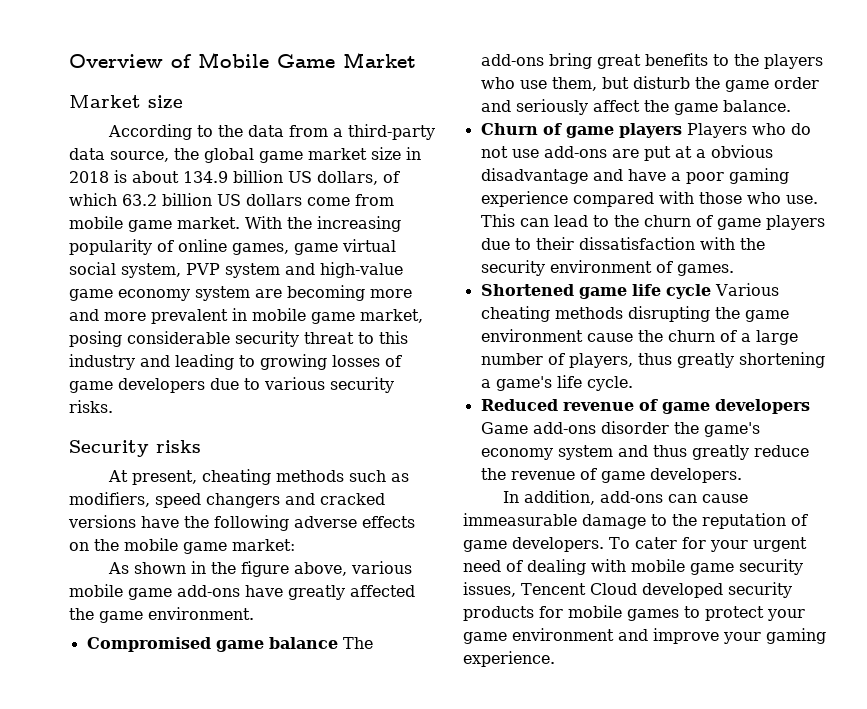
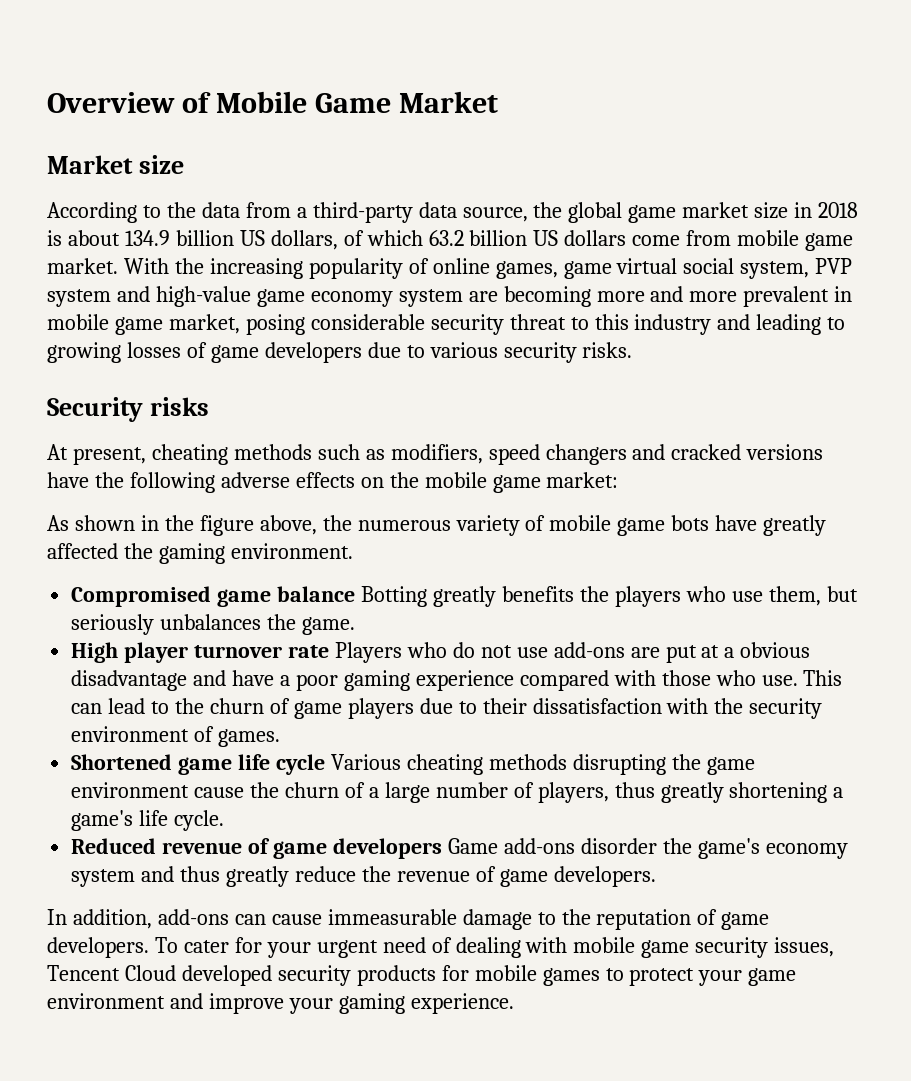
- As shown in the figure above, various mobile game add-ons have greatly affected the game environment.
+ As shown in the figure above, the numerous variety of mobile game bots have greatly affected the gaming environment.
- Compromised game balance The add-ons bring great benefits to the players who use them, but disturb the game order and seriously affect the game balance.
- Churn of game players Players who do not use add-ons are put at a obvious disadvantage and have a poor gaming experience compared with those who use.
+ Compromised game balance Botting greatly benefits the players who use them, but seriously unbalances the game.
+ High player turnover rate Players who do not use add-ons are put at a obvious disadvantage and have a poor gaming experience compared with those who use.

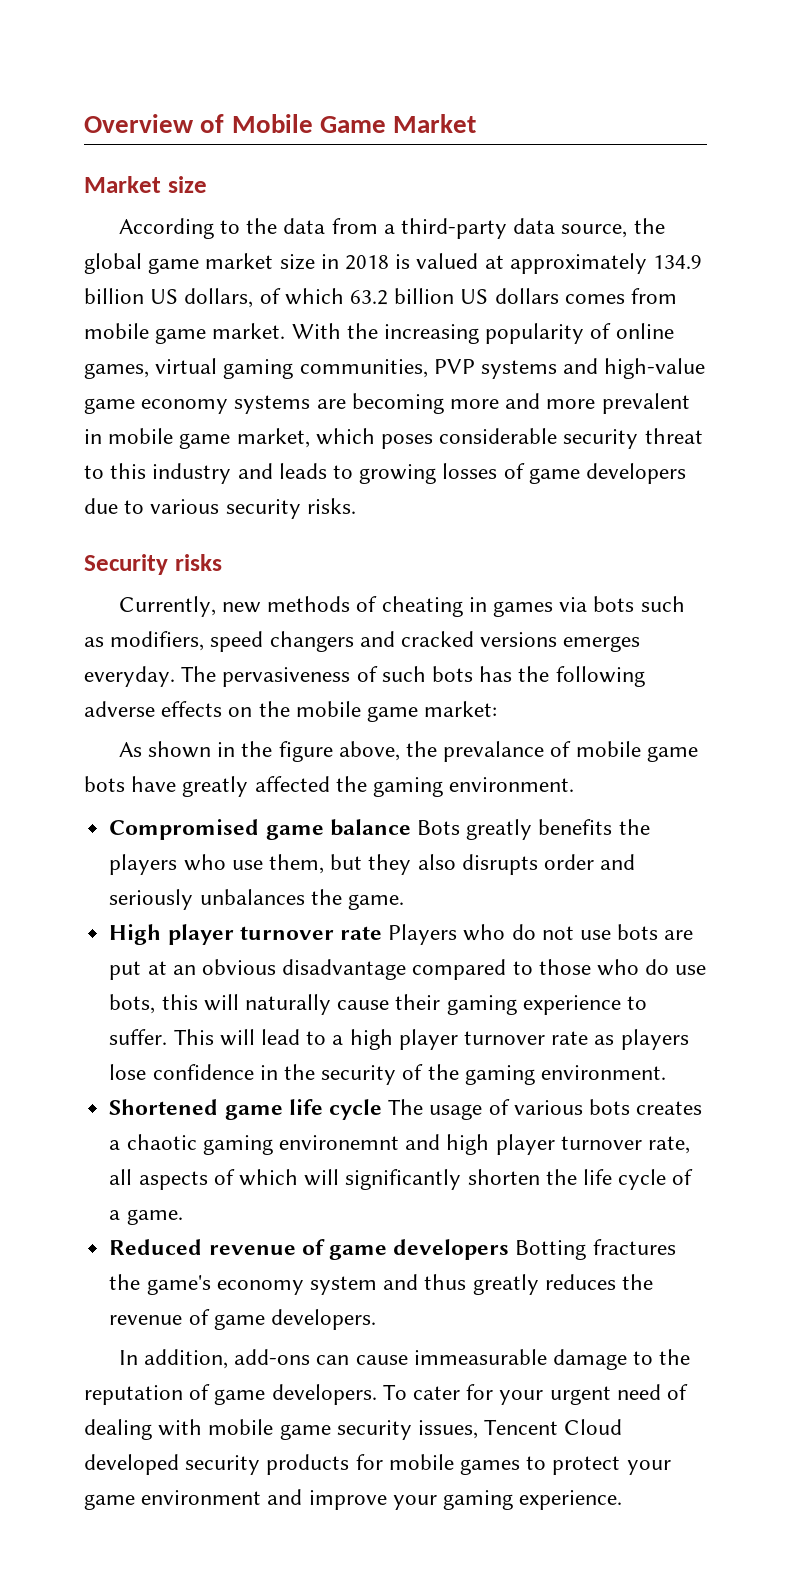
- According to the data from a third-party data source, the global game market size in 2018 is about 134.9 billion US dollars, of which 63.2 billion US dollars come from mobile game market.
+ According to the data from a third-party data source, the global game market size in 2018 is valued at approximately 134.9 billion US dollars, of which 63.2 billion US dollars comes from mobile game market.
- With the increasing popularity of online games, game virtual social system, PVP system and high-value game economy system are becoming more and more prevalent in mobile game market, posing considerable security threat to this industry and leading to growing losses of game developers due to various security risks.
+ With the increasing popularity of online games, virtual gaming communities, PVP systems and high-value game economy systems are becoming more and more prevalent in mobile game market, which poses considerable security threat to this industry and leads to growing losses of game developers due to various security risks.
- At present, cheating methods such as modifiers, speed changers and cracked versions have the following adverse effects on the mobile game market:
+ Currently, new methods of cheating in games via bots such as modifiers, speed changers and cracked versions emerges everyday. The pervasiveness of such bots has the following adverse effects on the mobile game market:
- As shown in the figure above, the numerous variety of mobile game bots have greatly affected the gaming environment.
+ As shown in the figure above, the prevalance of mobile game bots have greatly affected the gaming environment.
- Compromised game balance Botting greatly benefits the players who use them, but seriously unbalances the game.
+ Compromised game balance Bots greatly benefits the players who use them, but they also disrupts order and seriously unbalances the game.
- High player turnover rate Players who do not use add-ons are put at a obvious disadvantage and have a poor gaming experience compared with those who use. This can lead to the churn of game players due to their dissatisfaction with the security environment of games.
- Shortened game life cycle Various cheating methods disrupting the game environment cause the churn of a large number of players, thus greatly shortening a game's life cycle.
+ High player turnover rate Players who do not use bots are put at an obvious disadvantage compared to those who do use bots, this will naturally cause their gaming experience to suffer. This will lead to a high player turnover rate as players lose confidence in the security of the gaming environment.
+ Shortened game life cycle The usage of various bots creates a chaotic gaming environemnt and high player turnover rate, all aspects of which will significantly shorten the life cycle of a game.
- Reduced revenue of game developers Game add-ons disorder the game's economy system and thus greatly reduce the revenue of game developers.
+ Reduced revenue of game developers Botting fractures the game's economy system and thus greatly reduces the revenue of game developers.

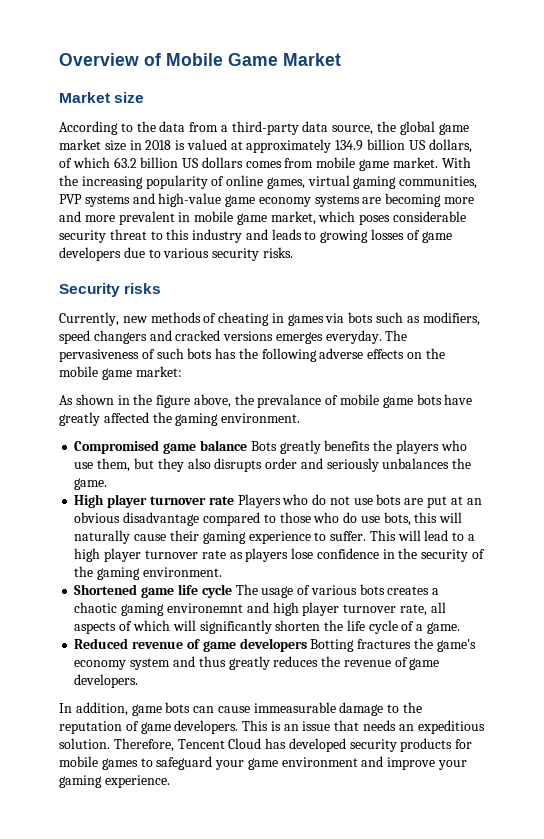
- In addition, add-ons can cause immeasurable damage to the reputation of game developers.
+ In addition, game bots can cause immeasurable damage to the reputation of game developers.
- To cater for your urgent need of dealing with mobile game security issues, Tencent Cloud developed security products for mobile games to protect your game environment and improve your gaming experience.
+ This is an issue that needs an expeditious solution. Therefore, Tencent Cloud has developed security products for mobile games to safeguard your game environment and improve your gaming experience.

